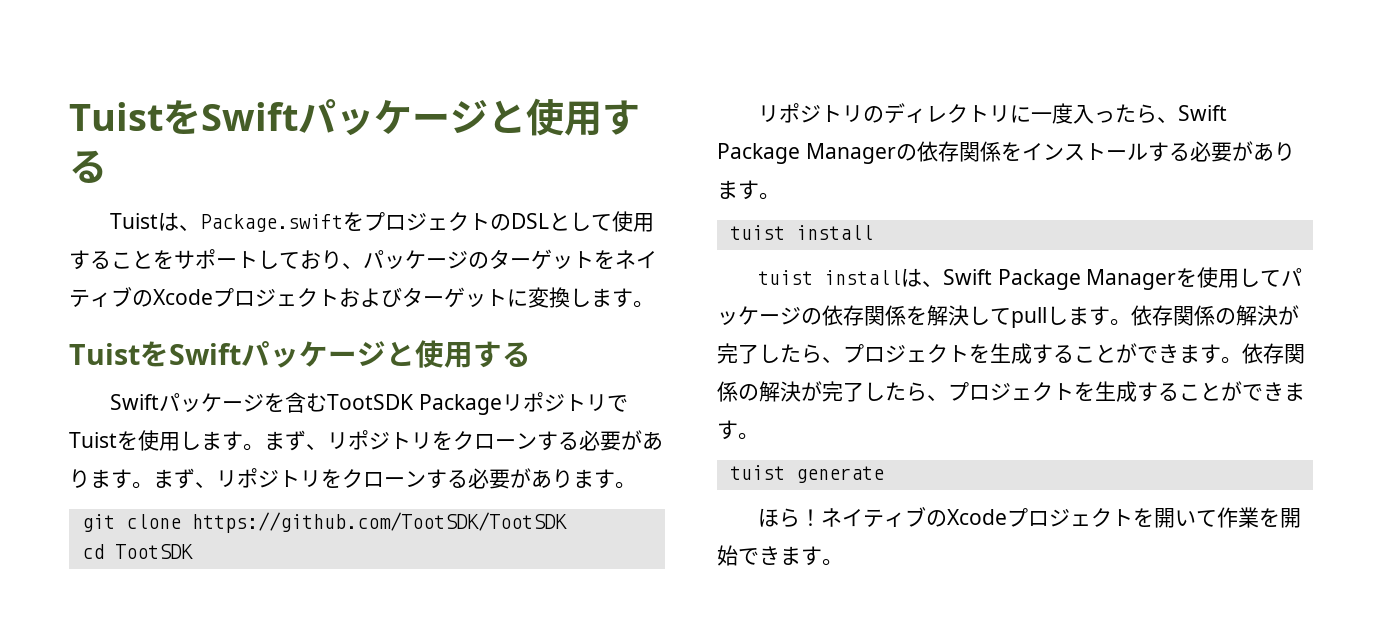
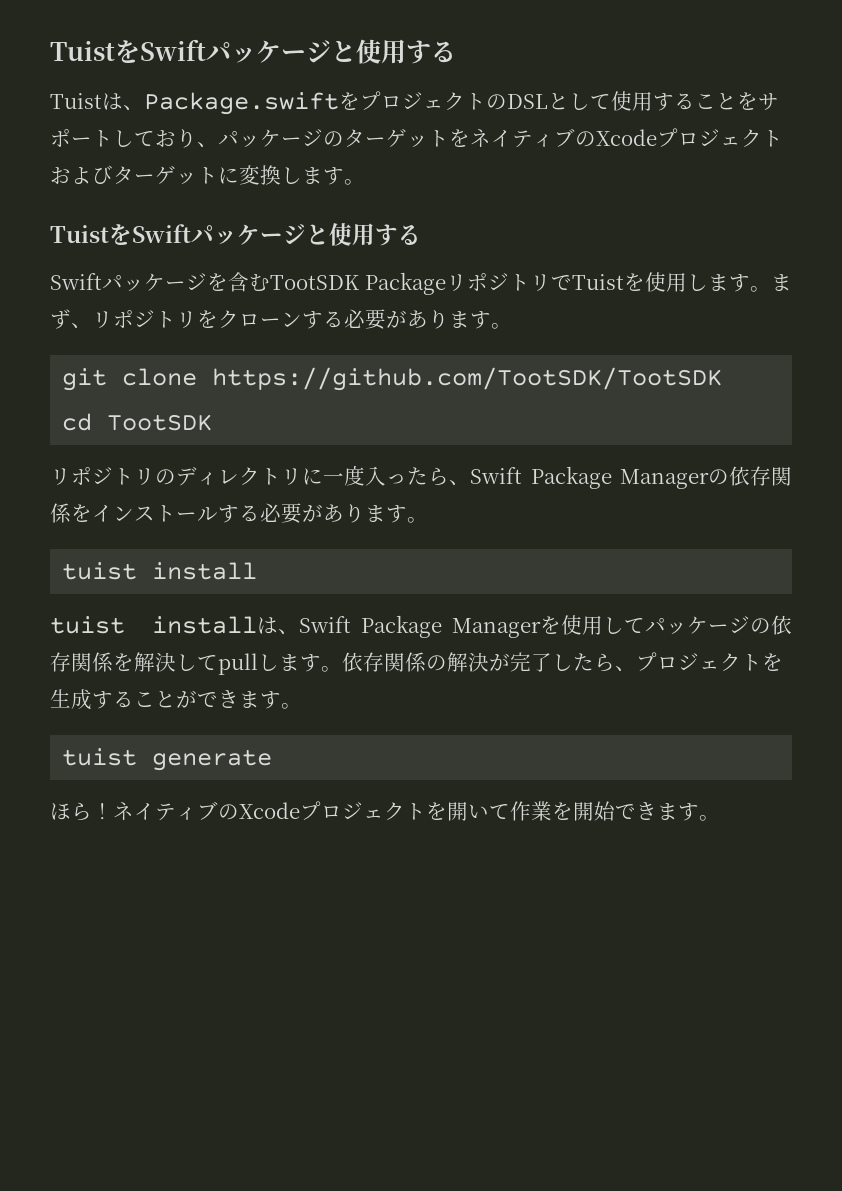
- まず、リポジトリをクローンする必要があります。まず、リポジトリをクローンする必要があります。
+ まず、リポジトリをクローンする必要があります。
- 依存関係の解決が完了したら、プロジェクトを生成することができます。依存関係の解決が完了したら、プロジェクトを生成することができます。
+ 依存関係の解決が完了したら、プロジェクトを生成することができます。

